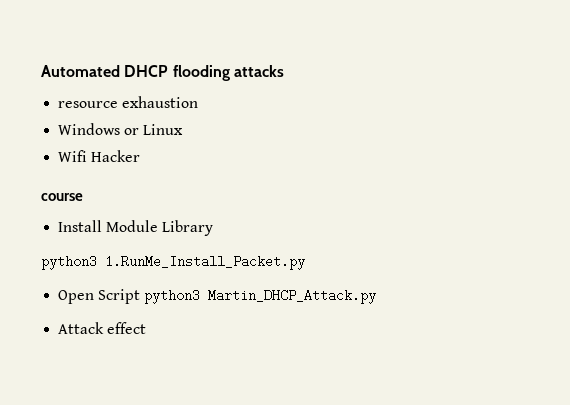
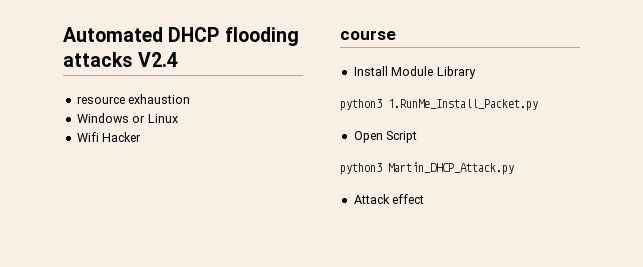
- Automated DHCP flooding attacks
+ Automated DHCP flooding attacks V2.4
- Open Script python3 Martin_DHCP_Attack.py
+ Open Script
+ python3 Martin_DHCP_Attack.py

